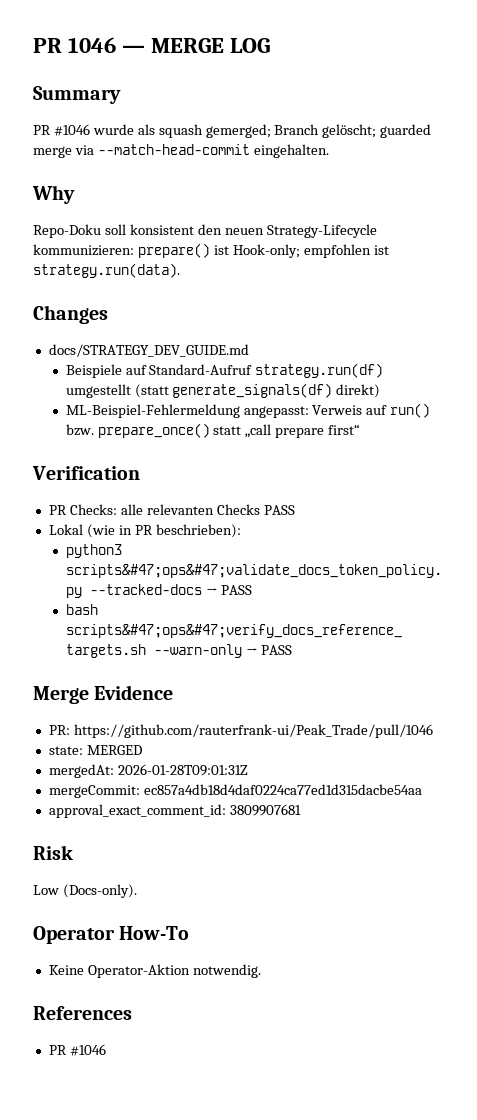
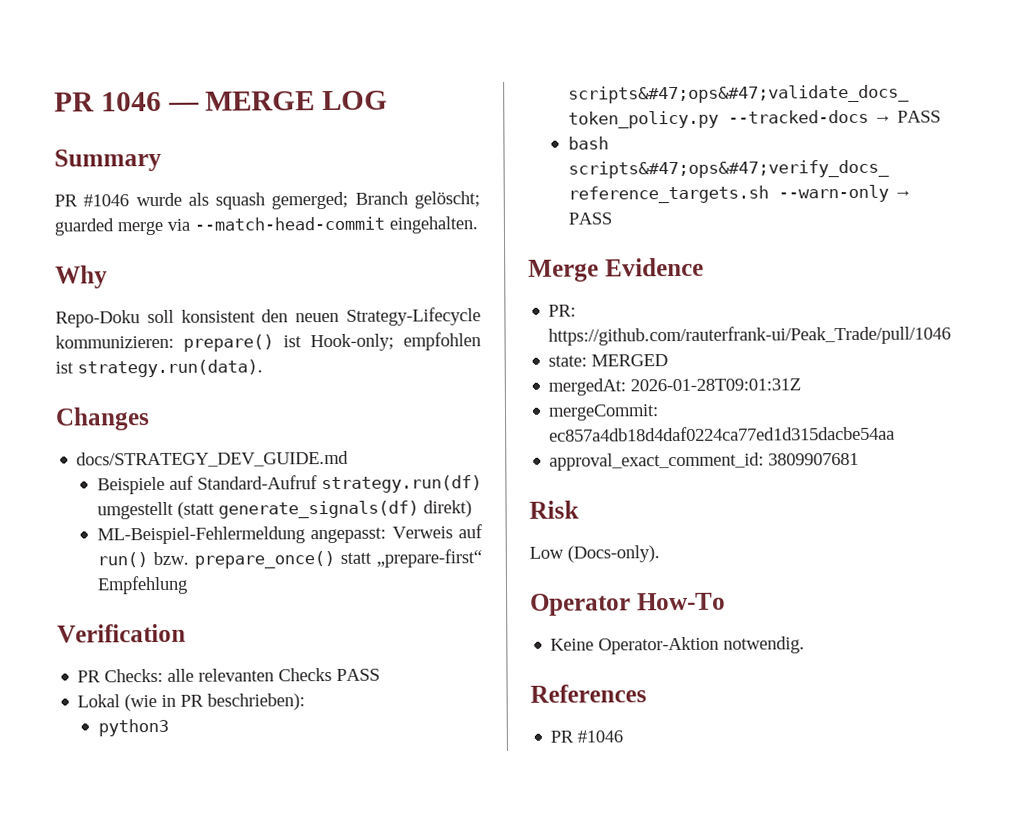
- ML-Beispiel-Fehlermeldung angepasst: Verweis auf run() bzw. prepare_once() statt „call prepare first“
+ ML-Beispiel-Fehlermeldung angepasst: Verweis auf run() bzw. prepare_once() statt „prepare-first“ Empfehlung

